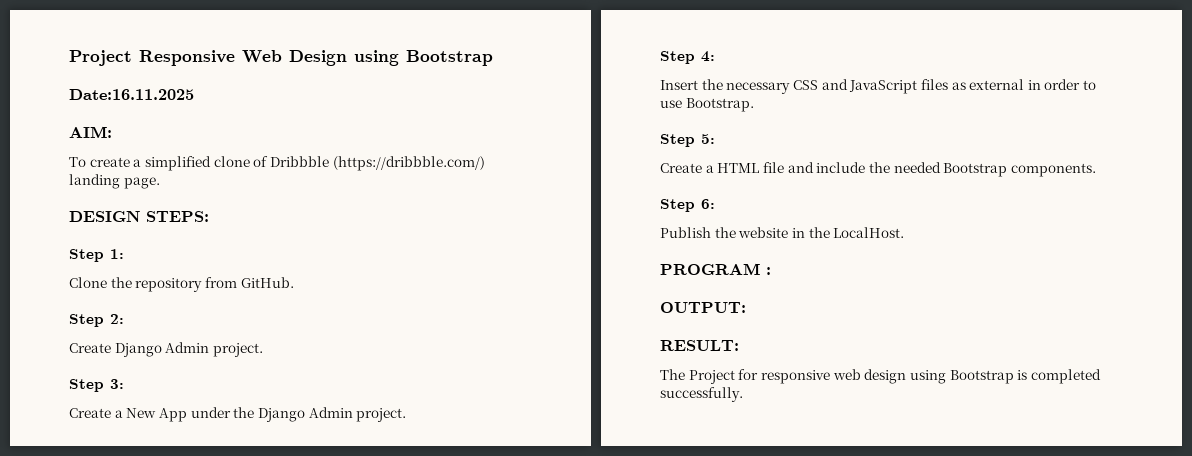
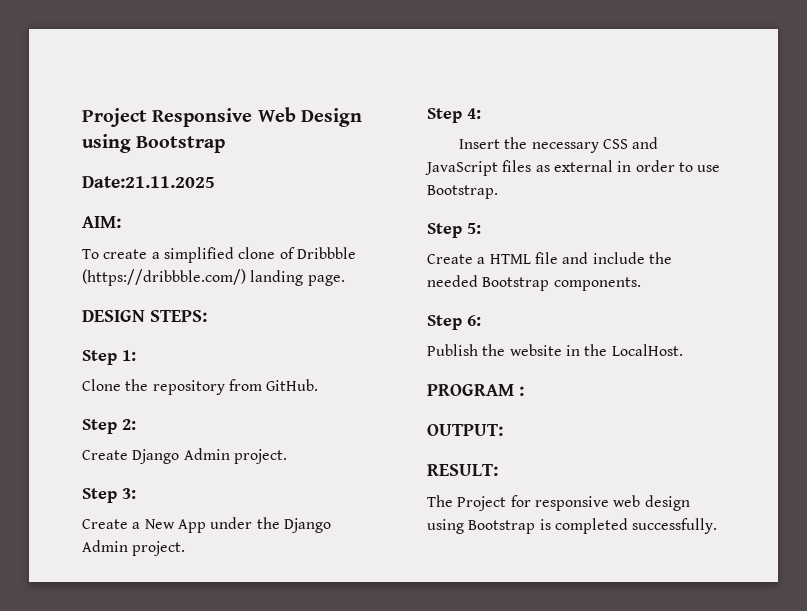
- Date:16.11.2025
+ Date:21.11.2025

